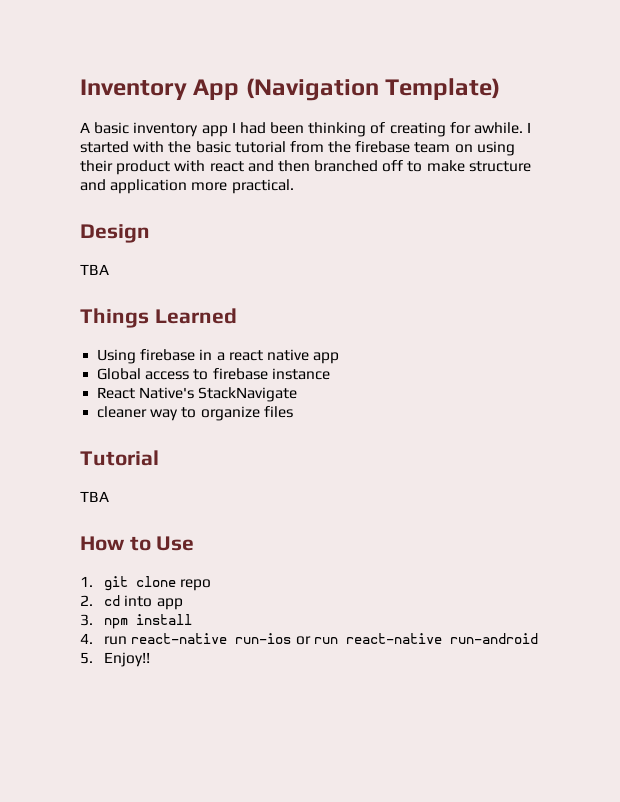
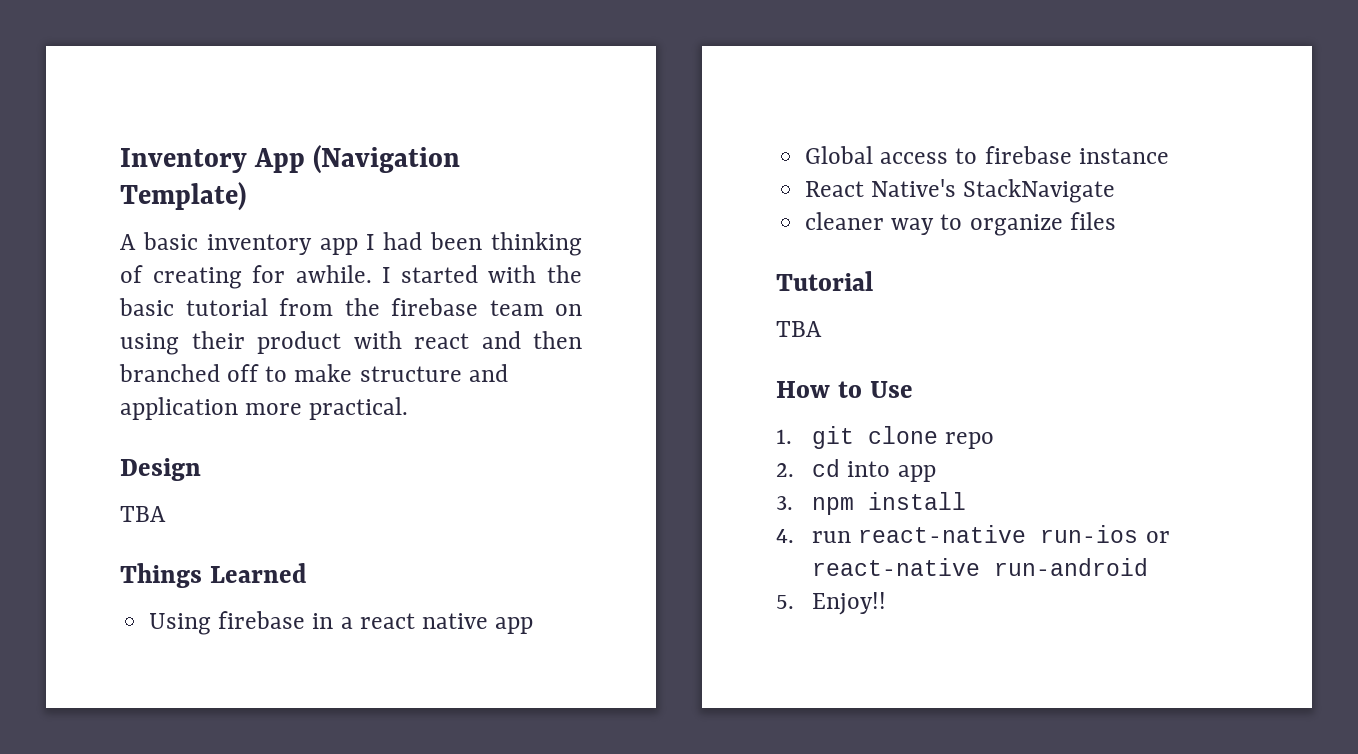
- 4. run react-native run-ios or run react-native run-android
+ 4. run react-native run-ios or react-native run-android

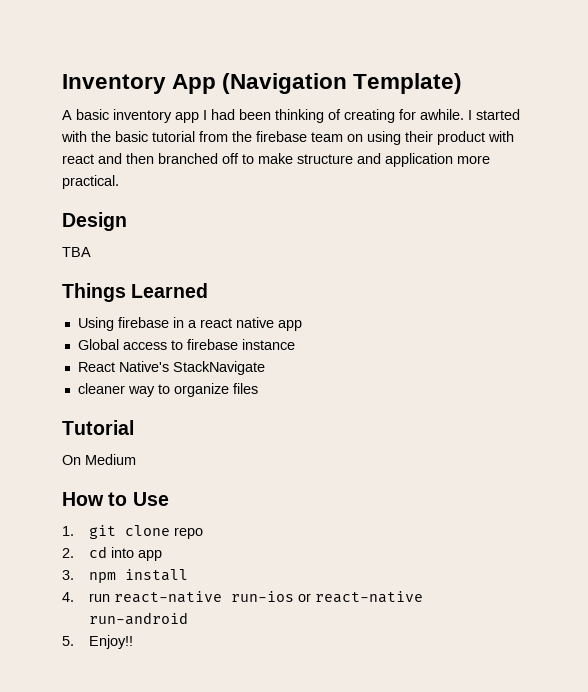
  Tutorial
- TBA
+ On Medium

